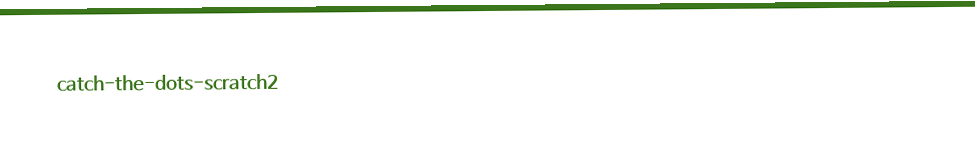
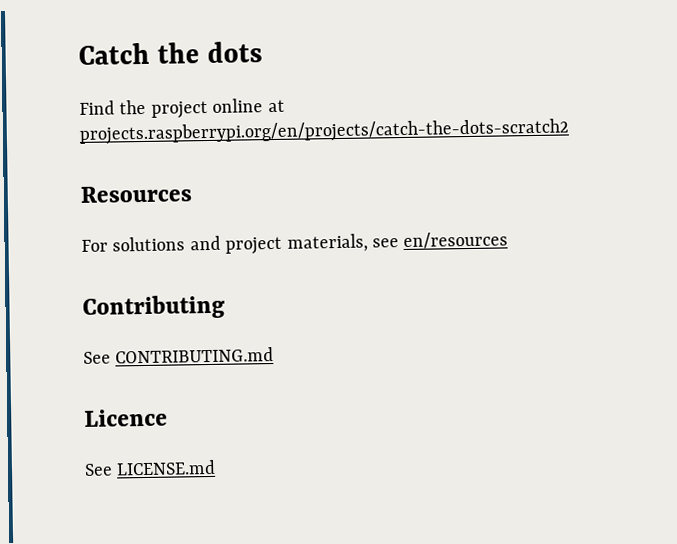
- catch-the-dots-scratch2
+ Catch the dots
+ Find the project online at projects.raspberrypi.org/en/projects/catch-the-dots-scratch2
+ Resources
+ For solutions and project materials, see en/resources
+ Contributing
+ See CONTRIBUTING.md
+ Licence
+ See LICENSE.md

